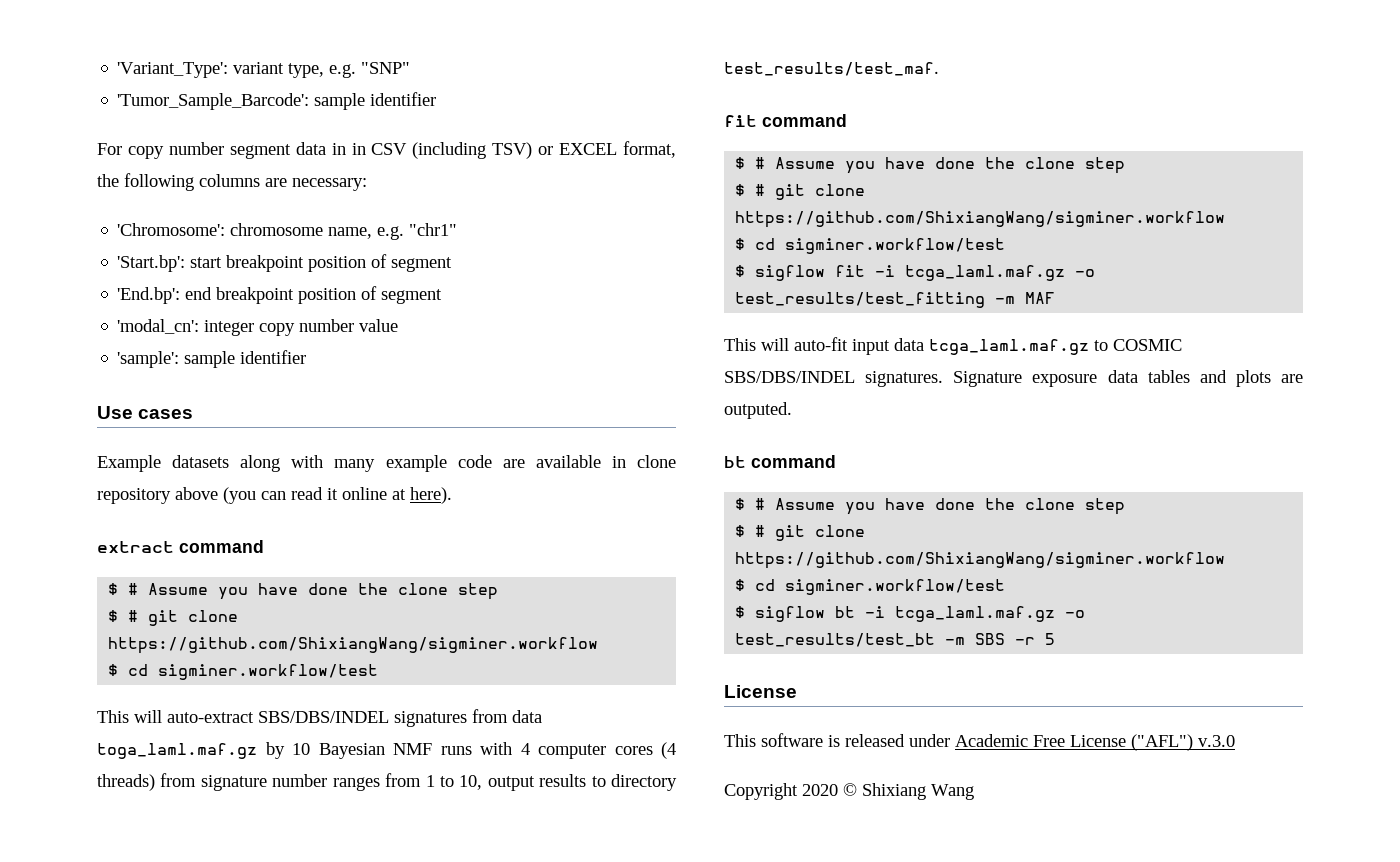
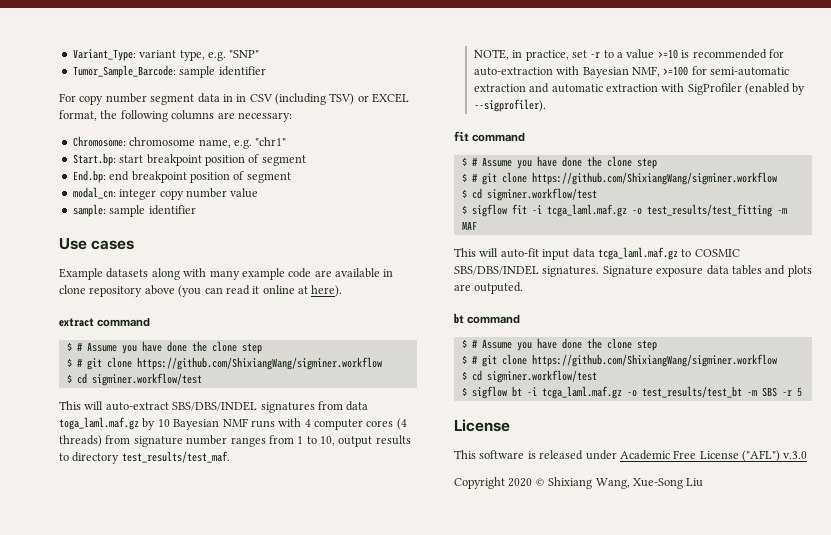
- 'Variant_Type': variant type, e.g. "SNP"
+ Variant_Type: variant type, e.g. "SNP"
- 'Tumor_Sample_Barcode': sample identifier
+ Tumor_Sample_Barcode: sample identifier
- 'Chromosome': chromosome name, e.g. "chr1"
+ Chromosome: chromosome name, e.g. "chr1"
- 'Start.bp': start breakpoint position of segment
+ Start.bp: start breakpoint position of segment
- 'End.bp': end breakpoint position of segment
+ End.bp: end breakpoint position of segment
- 'modal_cn': integer copy number value
+ modal_cn: integer copy number value
- 'sample': sample identifier
+ sample: sample identifier
+ NOTE, in practice, set -r to a value >=10 is recommended for auto-extraction with Bayesian NMF, >=100 for semi-automatic extraction and automatic extraction with SigProfiler (enabled by --sigprofiler).
- Copyright 2020 © Shixiang Wang
+ Copyright 2020 © Shixiang Wang, Xue-Song Liu

